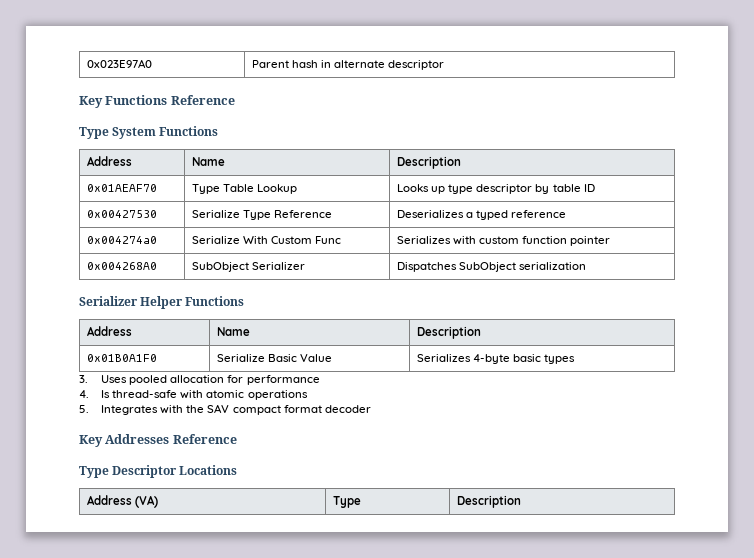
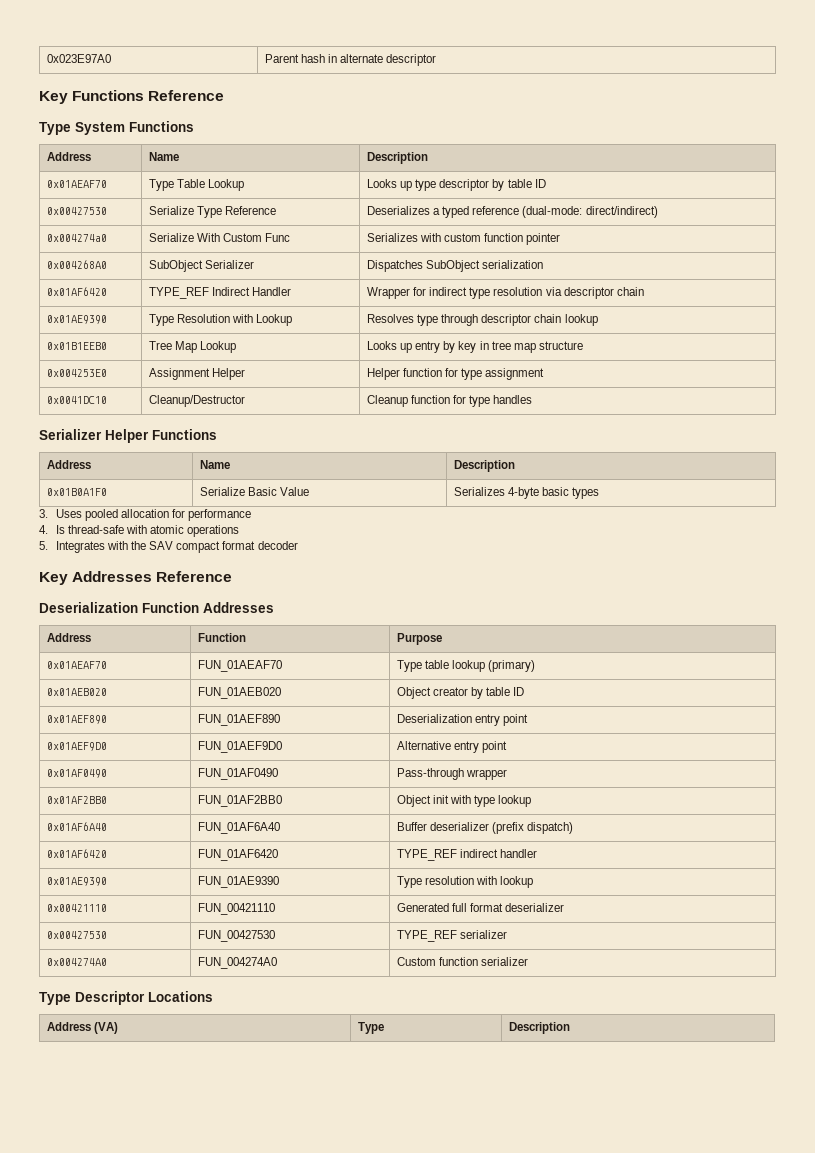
- 0x00427530 | Serialize Type Reference | Deserializes a typed reference
+ 0x00427530 | Serialize Type Reference | Deserializes a typed reference (dual-mode: direct/indirect)
+ 0x01AF6420 | TYPE_REF Indirect Handler | Wrapper for indirect type resolution via descriptor chain
+ 0x01AE9390 | Type Resolution with Lookup | Resolves type through descriptor chain lookup
+ 0x01B1EEB0 | Tree Map Lookup | Looks up entry by key in tree map structure
+ 0x004253E0 | Assignment Helper | Helper function for type assignment
+ 0x0041DC10 | Cleanup/Destructor | Cleanup function for type handles
+ Deserialization Function Addresses
+ Address | Function | Purpose
+ 0x01AEAF70 | FUN_01AEAF70 | Type table lookup (primary)
+ 0x01AEB020 | FUN_01AEB020 | Object creator by table ID
+ 0x01AEF890 | FUN_01AEF890 | Deserialization entry point
+ 0x01AEF9D0 | FUN_01AEF9D0 | Alternative entry point
+ 0x01AF0490 | FUN_01AF0490 | Pass-through wrapper
+ 0x01AF2BB0 | FUN_01AF2BB0 | Object init with type lookup
+ 0x01AF6A40 | FUN_01AF6A40 | Buffer deserializer (prefix dispatch)
+ 0x01AF6420 | FUN_01AF6420 | TYPE_REF indirect handler
+ 0x01AE9390 | FUN_01AE9390 | Type resolution with lookup
+ 0x00421110 | FUN_00421110 | Generated full format deserializer
+ 0x00427530 | FUN_00427530 | TYPE_REF serializer
+ 0x004274A0 | FUN_004274A0 | Custom function serializer

